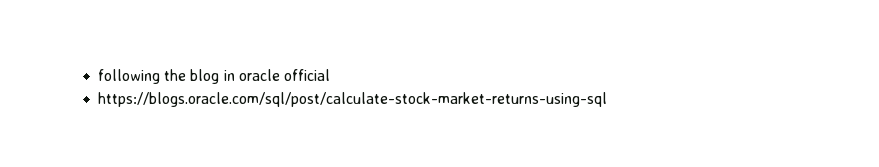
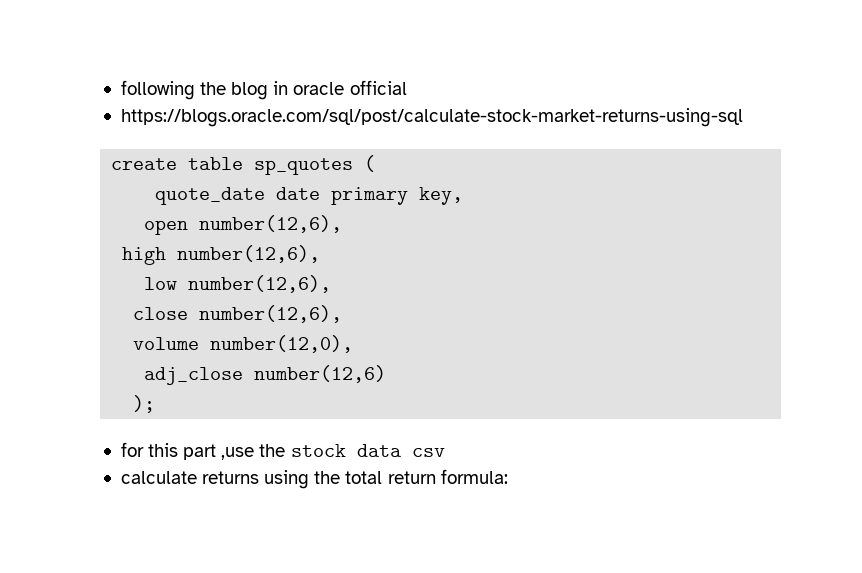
+ create table sp_quotes (
+ quote_date date primary key,
+ open number(12,6),
+ high number(12,6),
+ low number(12,6),
+ close number(12,6),
+ volume number(12,0),
+ adj_close number(12,6)
+ );
+ for this part ,use the stock data csv
+ calculate returns using the total return formula:

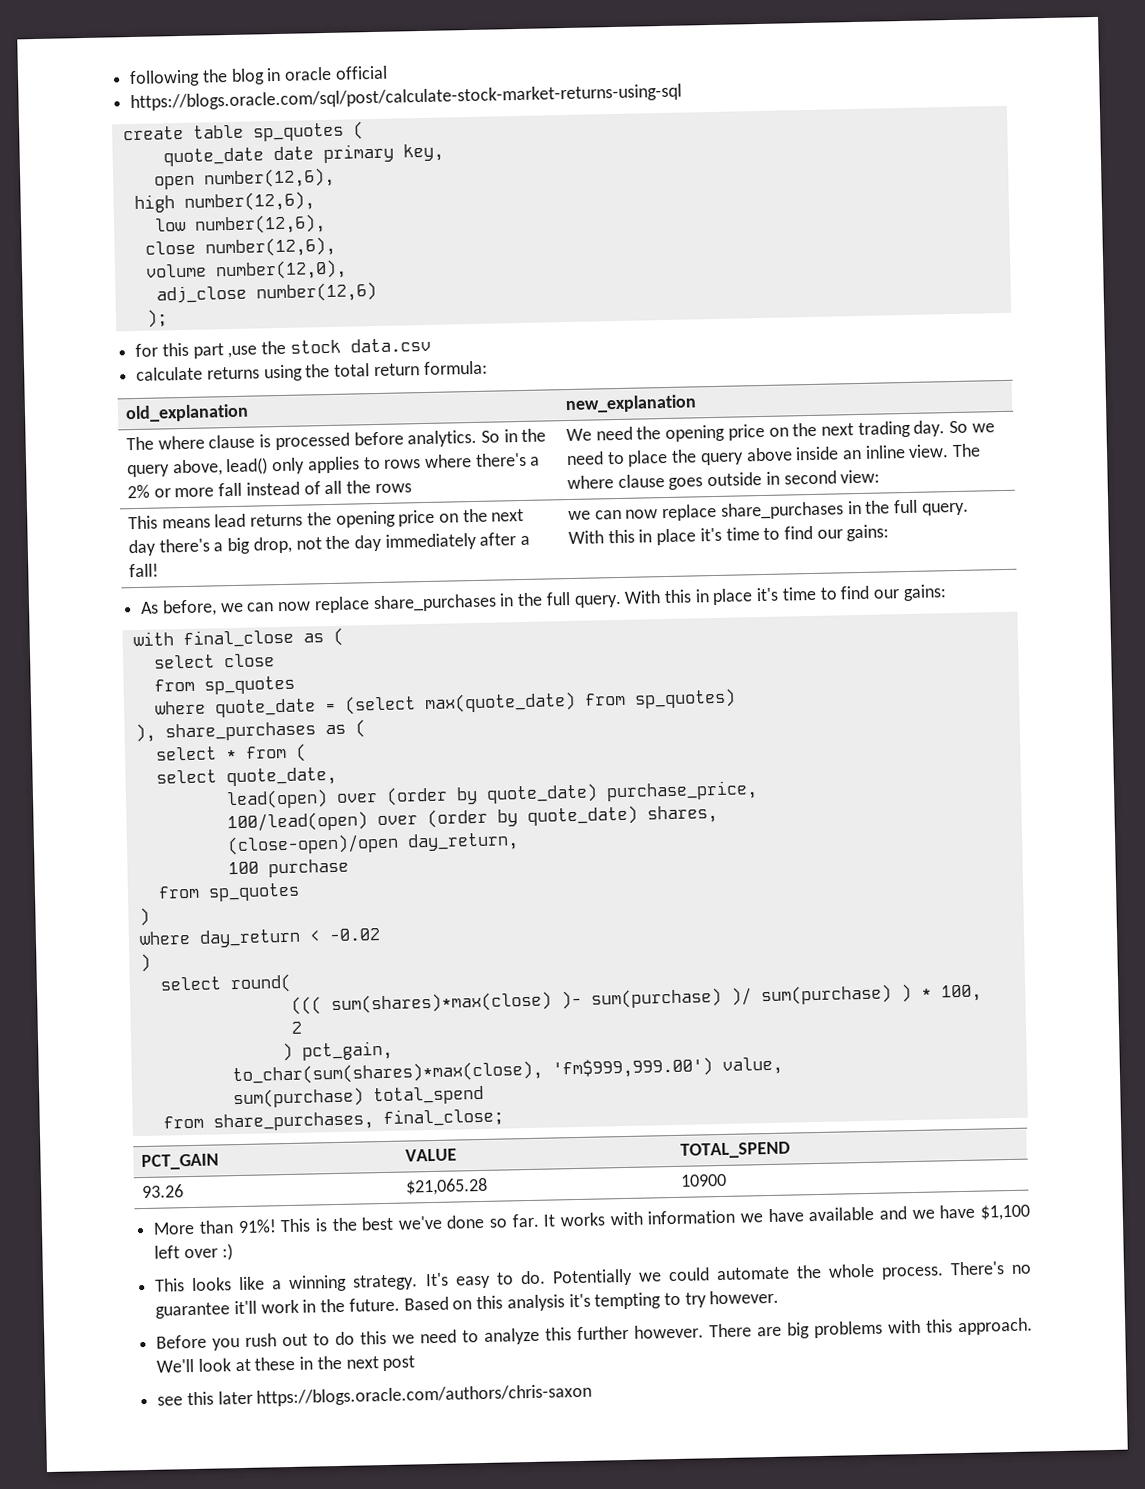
- for this part ,use the stock data csv
+ for this part ,use the stock data.csv
+ old_explanation | new_explanation
+ The where clause is processed before analytics. So in the query above, lead() only applies to rows where there's a 2% or more fall instead of all the rows | We need the opening price on the next trading day. So we need to place the query above inside an inline view. The where clause goes outside in second view:
+ This means lead returns the opening price on the next day there's a big drop, not the day immediately after a fall! | we can now replace share_purchases in the full query. With this in place it's time to find our gains:
+ As before, we can now replace share_purchases in the full query. With this in place it's time to find our gains:
+ with final_close as (
+ select close
+ from sp_quotes
+ where quote_date = (select max(quote_date) from sp_quotes)
+ ), share_purchases as (
+ select * from (
+ select quote_date,
+ lead(open) over (order by quote_date) purchase_price,
+ 100/lead(open) over (order by quote_date) shares,
+ (close-open)/open day_return,
+ 100 purchase
+ from sp_quotes
+ )
+ where day_return < -0.02
+ )
+ select round(
+ ((( sum(shares)*max(close) )- sum(purchase) )/ sum(purchase) ) * 100,
+ 2
+ ) pct_gain,
+ to_char(sum(shares)*max(close), 'fm$999,999.00') value,
+ sum(purchase) total_spend
+ from share_purchases, final_close;
+ PCT_GAIN | VALUE | TOTAL_SPEND
+ 93.26 | $21,065.28 | 10900
+ More than 91%! This is the best we've done so far. It works with information we have available and we have $1,100 left over :)
+ This looks like a winning strategy. It's easy to do. Potentially we could automate the whole process. There's no guarantee it'll work in the future. Based on this analysis it's tempting to try however.
+ Before you rush out to do this we need to analyze this further however. There are big problems with this approach. We'll look at these in the next post
+ see this later https://blogs.oracle.com/authors/chris-saxon

